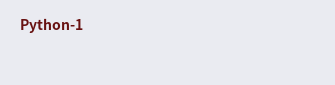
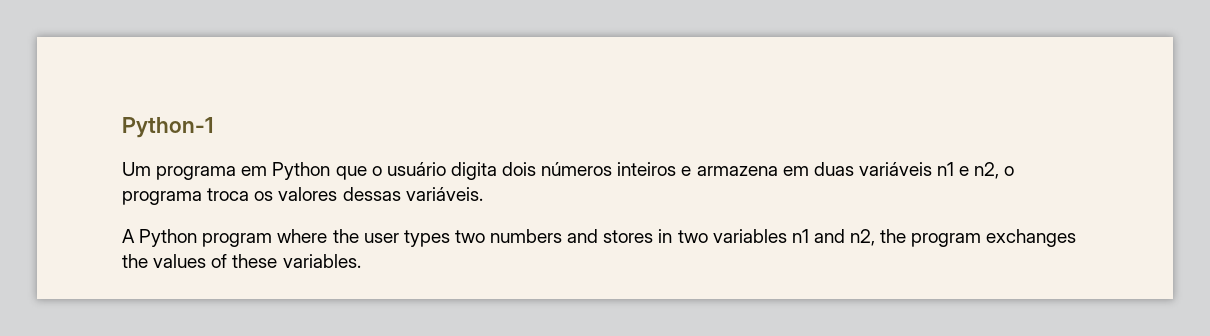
+ Um programa em Python que o usuário digita dois números inteiros e armazena em duas variáveis n1 e n2, o programa troca os valores dessas variáveis.
+ A Python program where the user types two numbers and stores in two variables n1 and n2, the program exchanges the values of these variables.

